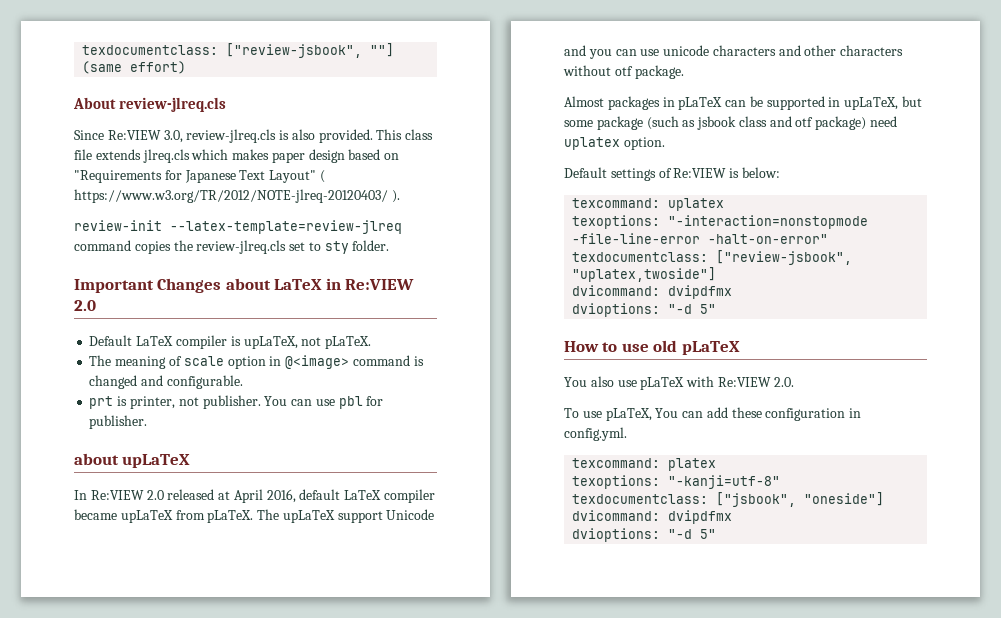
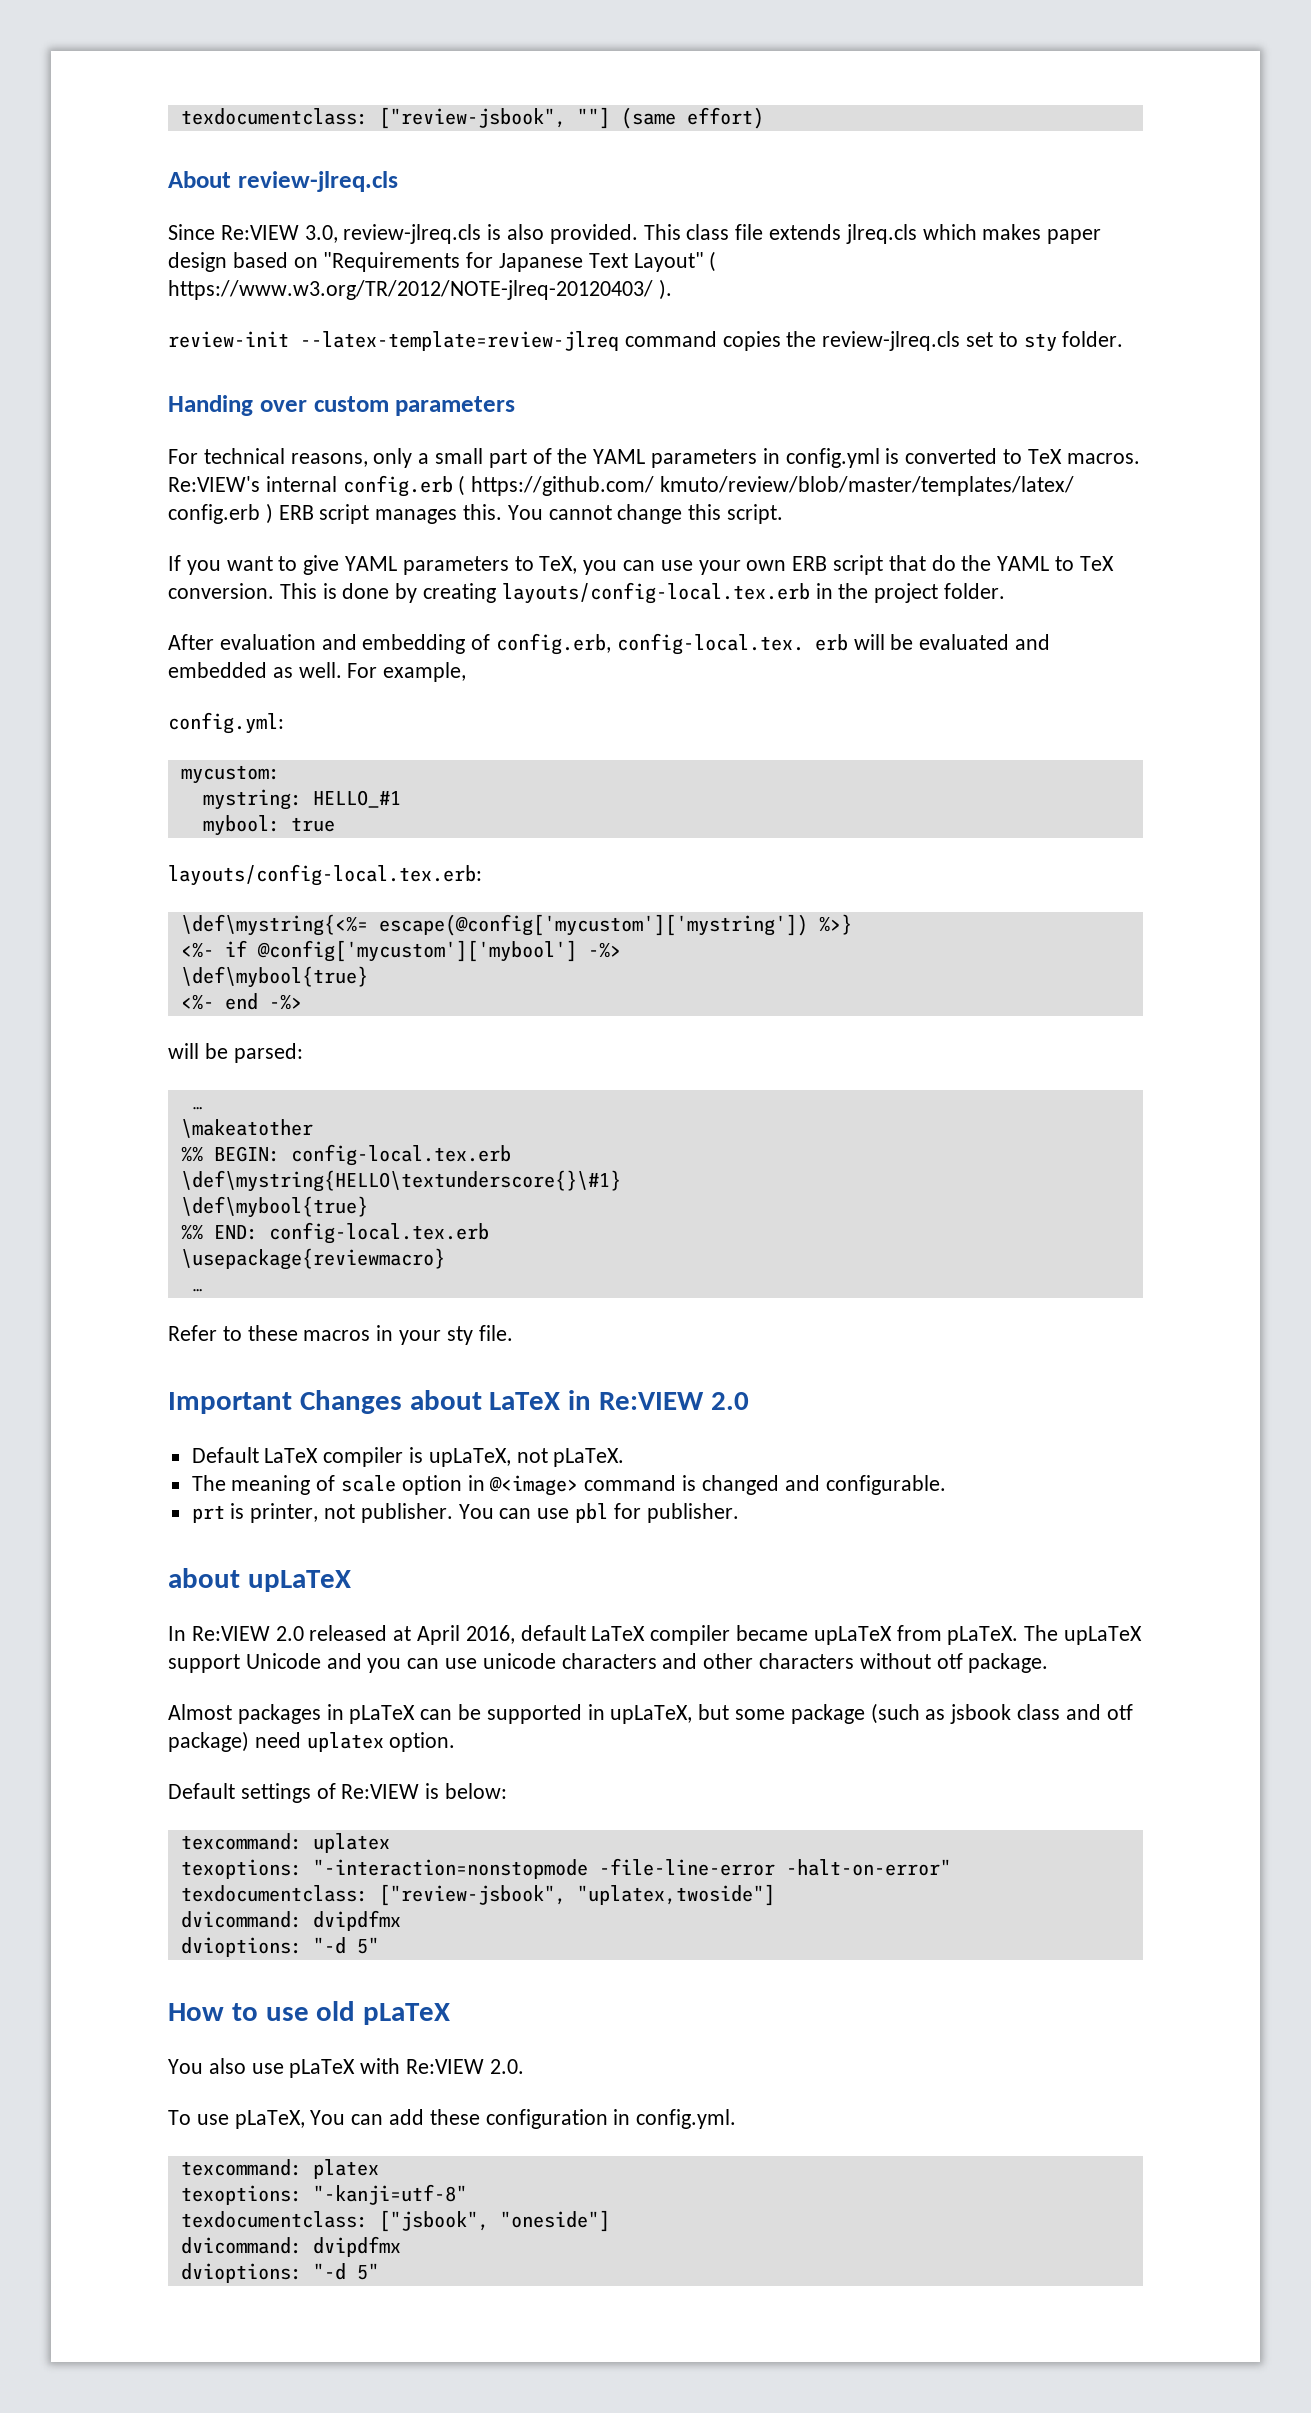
+ Handing over custom parameters
+ For technical reasons, only a small part of the YAML parameters in config.yml is converted to TeX macros. Re:VIEW's internal config.erb ( https://github.com/ kmuto/review/blob/master/templates/latex/ config.erb ) ERB script manages this. You cannot change this script.
+ If you want to give YAML parameters to TeX, you can use your own ERB script that do the YAML to TeX conversion. This is done by creating layouts/config-local.tex.erb in the project folder.
+ After evaluation and embedding of config.erb, config-local.tex. erb will be evaluated and embedded as well. For example,
+ config.yml:
+ mycustom:
+ mystring: HELLO_#1
+ mybool: true
+ layouts/config-local.tex.erb:
+ \def\mystring{<%= escape(@config['mycustom']['mystring']) %>}
+ <%- if @config['mycustom']['mybool'] -%>
+ \def\mybool{true}
+ <%- end -%>
+ will be parsed:
+ …
+ \makeatother
+ %% BEGIN: config-local.tex.erb
+ \def\mystring{HELLO\textunderscore{}\#1}
+ \def\mybool{true}
+ %% END: config-local.tex.erb
+ \usepackage{reviewmacro}
+ …
+ Refer to these macros in your sty file.

